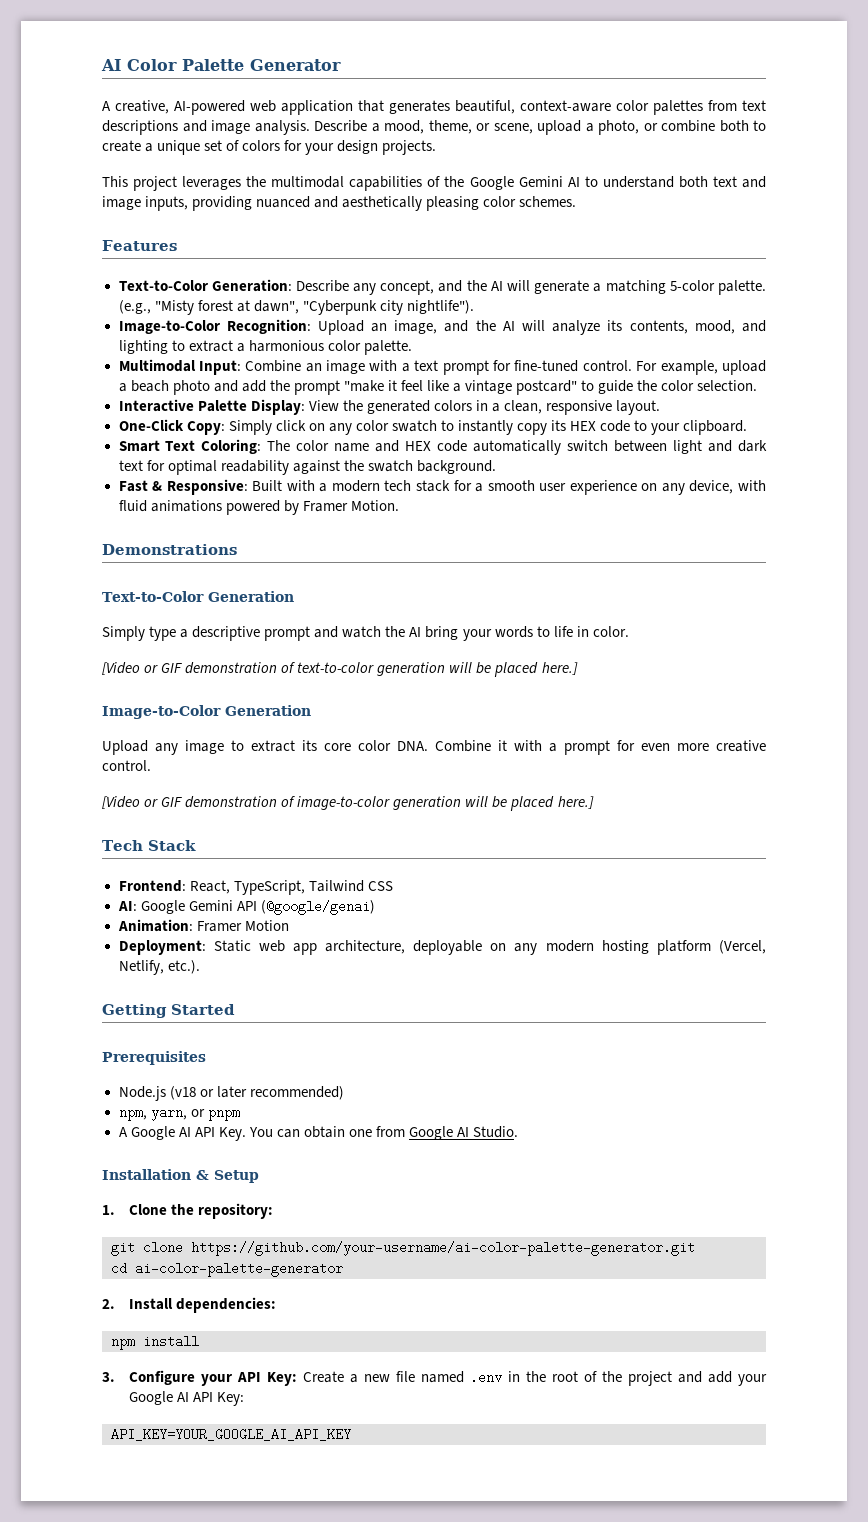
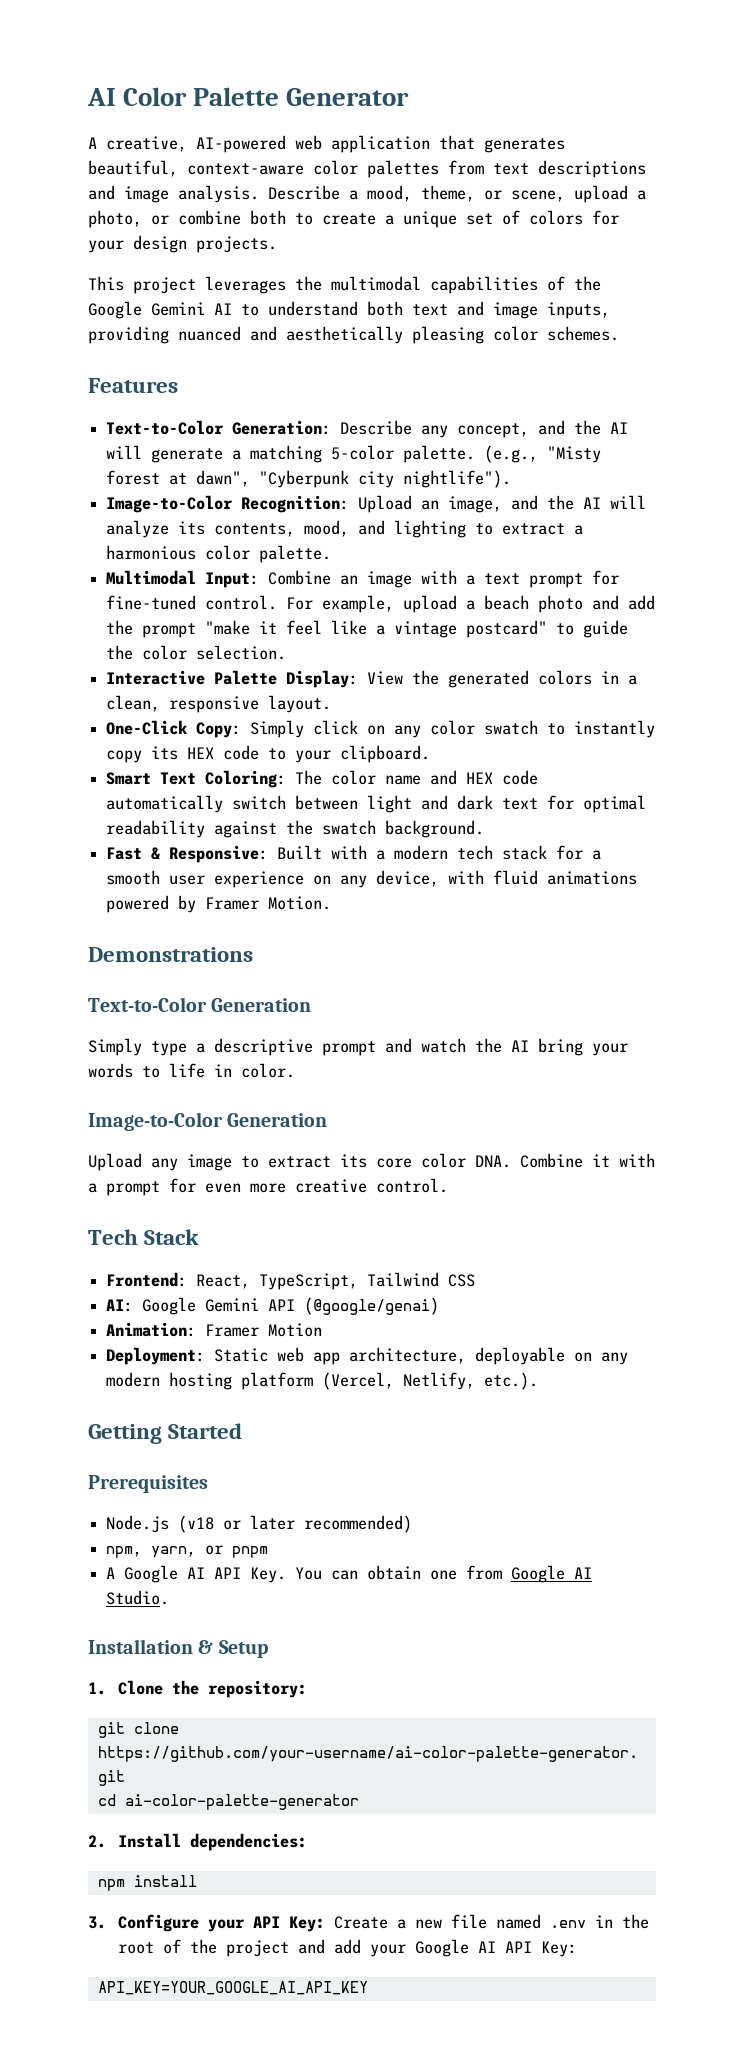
- [Video or GIF demonstration of text-to-color generation will be placed here.]
- [Video or GIF demonstration of image-to-color generation will be placed here.]

